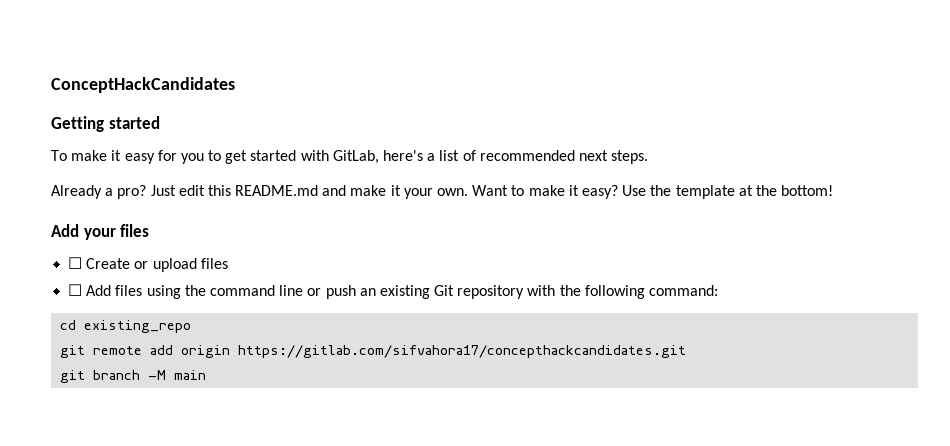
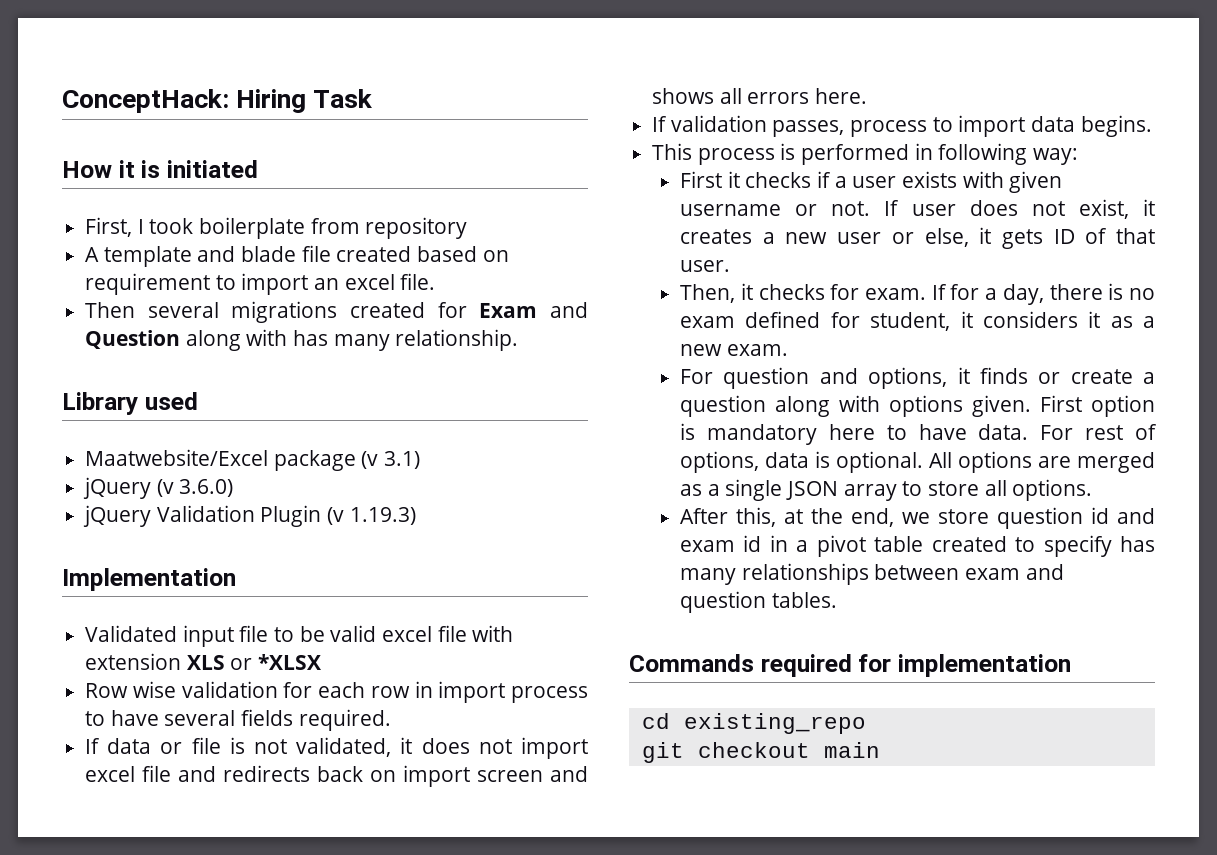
- ConceptHackCandidates
- Getting started
- To make it easy for you to get started with GitLab, here's a list of recommended next steps.
- Already a pro? Just edit this README.md and make it your own. Want to make it easy? Use the template at the bottom!
- Add your files
- ☐ Create or upload files
- ☐ Add files using the command line or push an existing Git repository with the following command:
+ ConceptHack: Hiring Task
+ How it is initiated
+ First, I took boilerplate from repository
+ A template and blade file created based on requirement to import an excel file.
+ Then several migrations created for Exam and Question along with has many relationship.
+ Library used
+ Maatwebsite/Excel package (v 3.1)
+ jQuery (v 3.6.0)
+ jQuery Validation Plugin (v 1.19.3)
+ Implementation
+ Validated input file to be valid excel file with extension XLS or *XLSX
+ Row wise validation for each row in import process to have several fields required.
+ If data or file is not validated, it does not import excel file and redirects back on import screen and shows all errors here.
+ If validation passes, process to import data begins.
+ This process is performed in following way:
+ First it checks if a user exists with given username or not. If user does not exist, it creates a new user or else, it gets ID of that user.
+ Then, it checks for exam. If for a day, there is no exam defined for student, it considers it as a new exam.
+ For question and options, it finds or create a question along with options given. First option is mandatory here to have data. For rest of options, data is optional. All options are merged as a single JSON array to store all options.
+ After this, at the end, we store question id and exam id in a pivot table created to specify has many relationships between exam and question tables.
+ Commands required for implementation
  cd existing_repo
- git remote add origin https://gitlab.com/sifvahora17/concepthackcandidates.git
- git branch -M main
+ git checkout main

